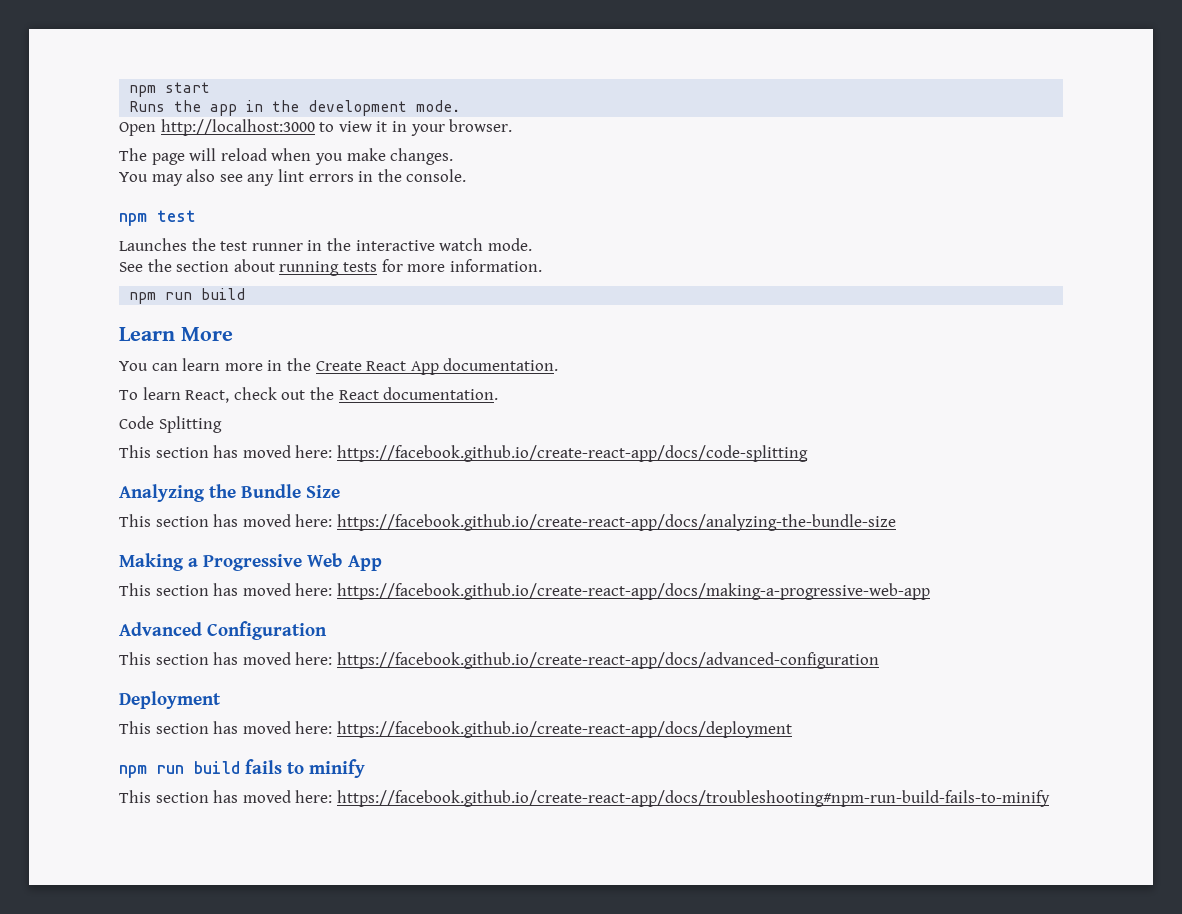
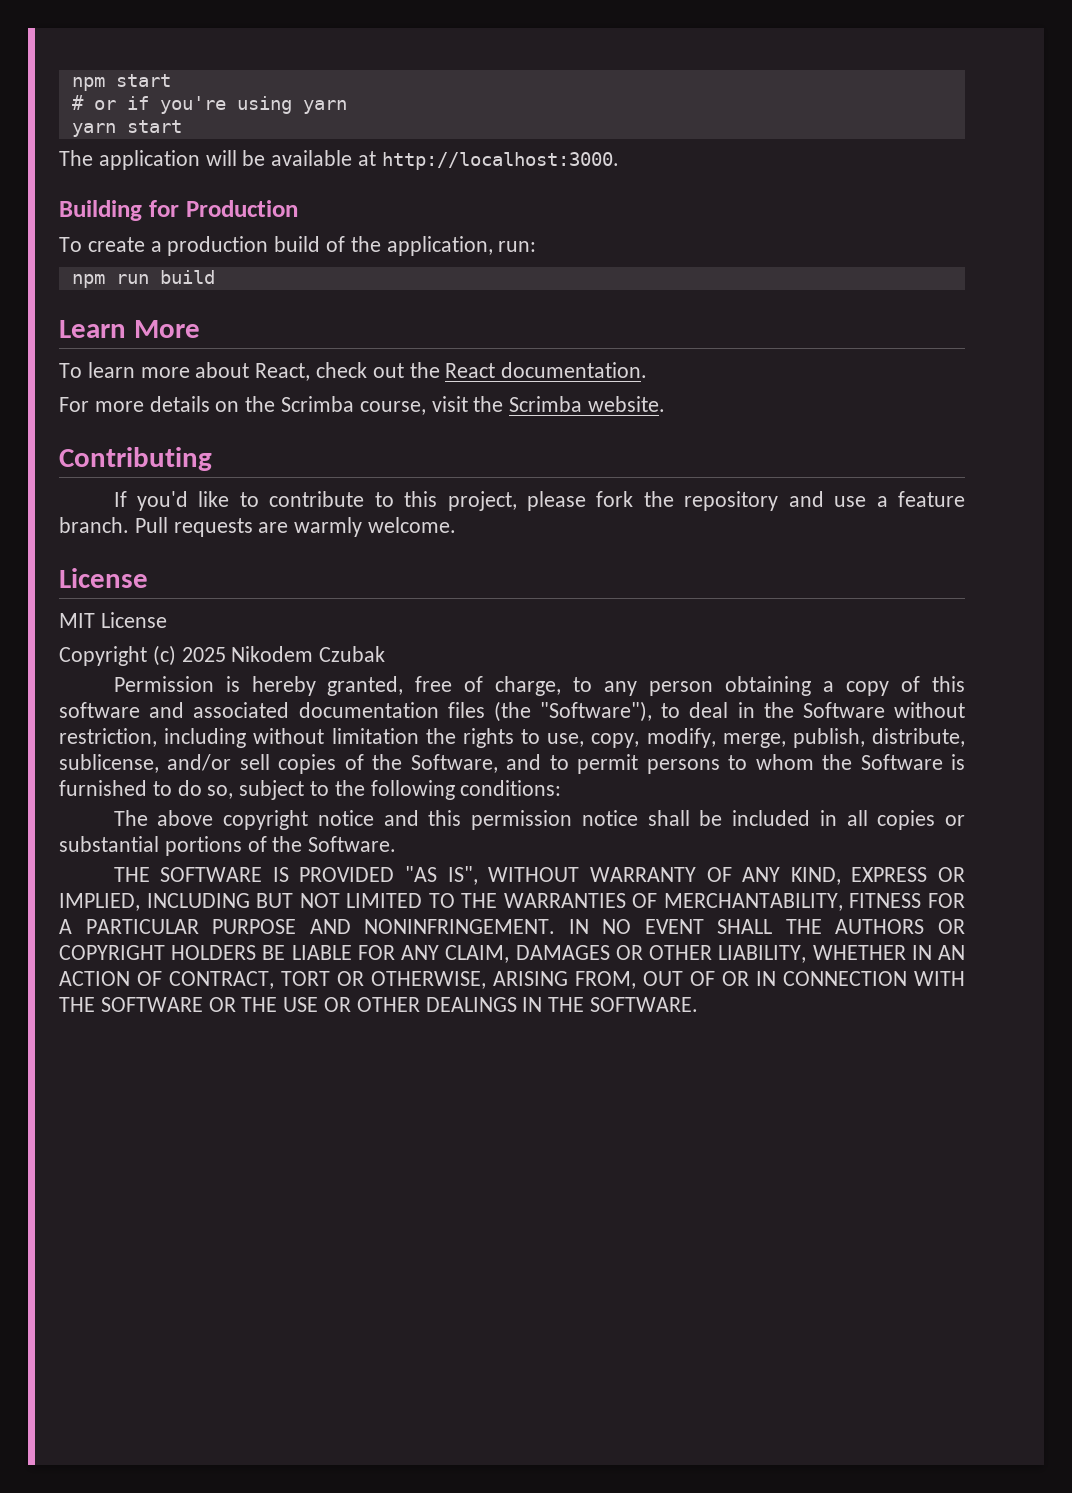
- Runs the app in the development mode.
- Open http://localhost:3000 to view it in your browser.
- The page will reload when you make changes.
- You may also see any lint errors in the console.
- npm test
- Launches the test runner in the interactive watch mode.
- See the section about running tests for more information.
+ # or if you're using yarn
+ yarn start
+ The application will be available at http://localhost:3000.
+ Building for Production
+ To create a production build of the application, run:
- You can learn more in the Create React App documentation.
- To learn React, check out the React documentation.
+ To learn more about React, check out the React documentation.
- Code Splitting
- This section has moved here: https://facebook.github.io/create-react-app/docs/code-splitting
- Analyzing the Bundle Size
- This section has moved here: https://facebook.github.io/create-react-app/docs/analyzing-the-bundle-size
- Making a Progressive Web App
- This section has moved here: https://facebook.github.io/create-react-app/docs/making-a-progressive-web-app
- Advanced Configuration
- This section has moved here: https://facebook.github.io/create-react-app/docs/advanced-configuration
- Deployment
- This section has moved here: https://facebook.github.io/create-react-app/docs/deployment
- npm run build fails to minify
- This section has moved here: https://facebook.github.io/create-react-app/docs/troubleshooting#npm-run-build-fails-to-minify
+ For more details on the Scrimba course, visit the Scrimba website.
+ Contributing
+ If you'd like to contribute to this project, please fork the repository and use a feature branch. Pull requests are warmly welcome.
+ License
+ MIT License
+ Copyright (c) 2025 Nikodem Czubak
+ Permission is hereby granted, free of charge, to any person obtaining a copy of this software and associated documentation files (the "Software"), to deal in the Software without restriction, including without limitation the rights to use, copy, modify, merge, publish, distribute, sublicense, and/or sell copies of the Software, and to permit persons to whom the Software is furnished to do so, subject to the following conditions:
+ The above copyright notice and this permission notice shall be included in all copies or substantial portions of the Software.
+ THE SOFTWARE IS PROVIDED "AS IS", WITHOUT WARRANTY OF ANY KIND, EXPRESS OR IMPLIED, INCLUDING BUT NOT LIMITED TO THE WARRANTIES OF MERCHANTABILITY, FITNESS FOR A PARTICULAR PURPOSE AND NONINFRINGEMENT. IN NO EVENT SHALL THE AUTHORS OR COPYRIGHT HOLDERS BE LIABLE FOR ANY CLAIM, DAMAGES OR OTHER LIABILITY, WHETHER IN AN ACTION OF CONTRACT, TORT OR OTHERWISE, ARISING FROM, OUT OF OR IN CONNECTION WITH THE SOFTWARE OR THE USE OR OTHER DEALINGS IN THE SOFTWARE.

